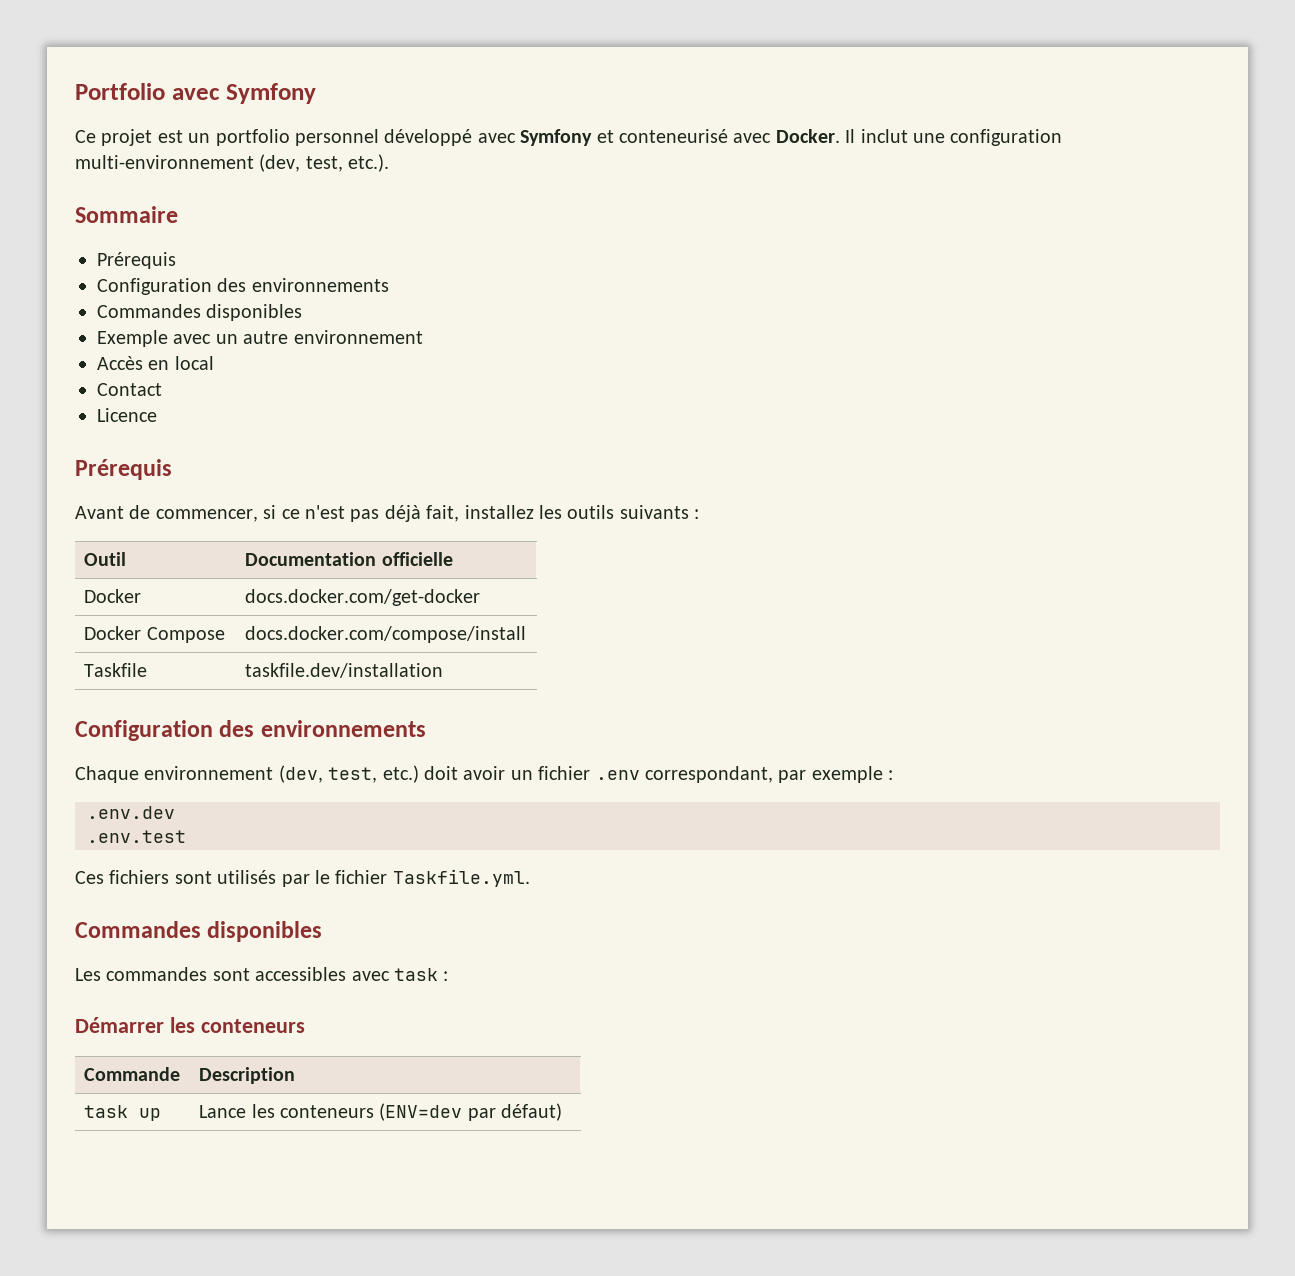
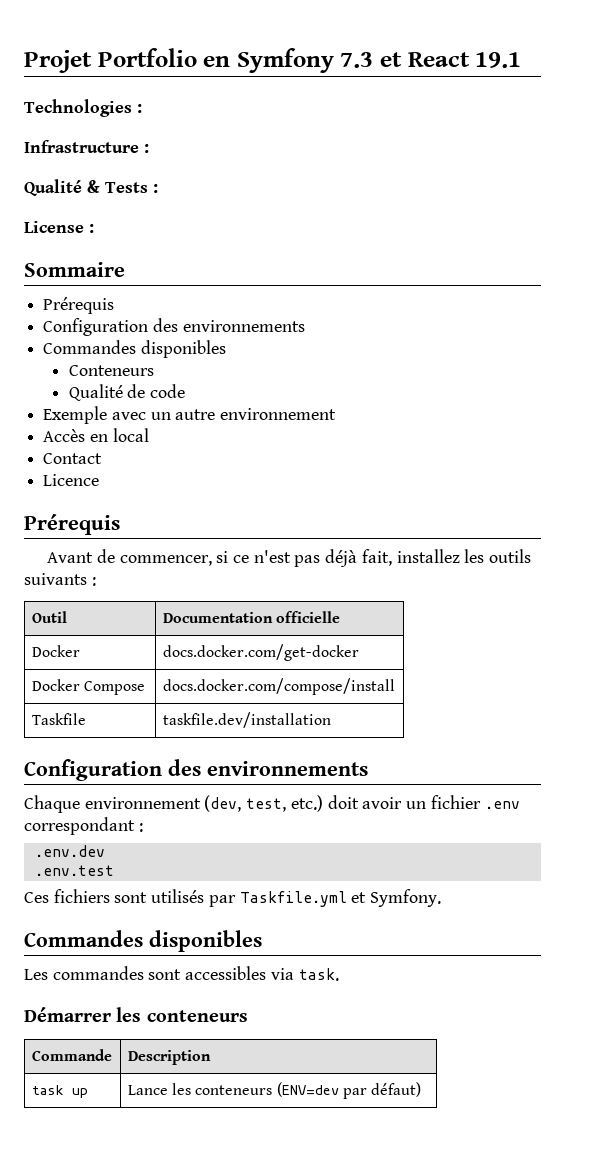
- Portfolio avec Symfony
- Ce projet est un portfolio personnel développé avec Symfony et conteneurisé avec Docker. Il inclut une configuration multi-environnement (dev, test, etc.).
+ Projet Portfolio en Symfony 7.3 et React 19.1
+ Technologies :
+ Infrastructure :
+ Qualité & Tests :
+ License :
+ Conteneurs
+ Qualité de code
- Chaque environnement (dev, test, etc.) doit avoir un fichier .env correspondant, par exemple :
+ Chaque environnement (dev, test, etc.) doit avoir un fichier .env correspondant :
- Ces fichiers sont utilisés par le fichier Taskfile.yml.
+ Ces fichiers sont utilisés par Taskfile.yml et Symfony.
- Les commandes sont accessibles avec task :
+ Les commandes sont accessibles via task.

